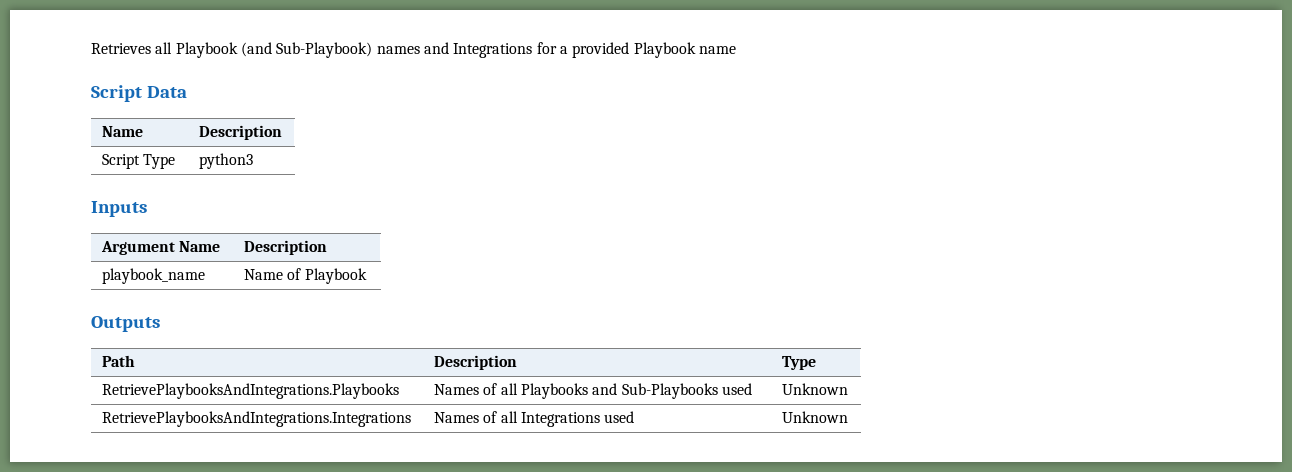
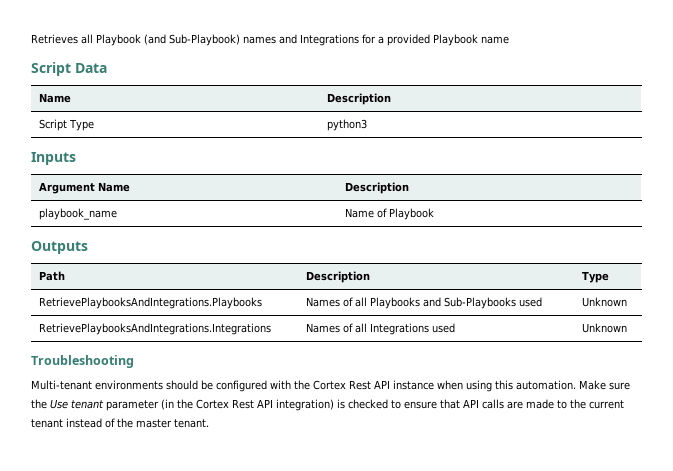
+ Troubleshooting
+ Multi-tenant environments should be configured with the Cortex Rest API instance when using this automation. Make sure the Use tenant parameter (in the Cortex Rest API integration) is checked to ensure that API calls are made to the current tenant instead of the master tenant.

